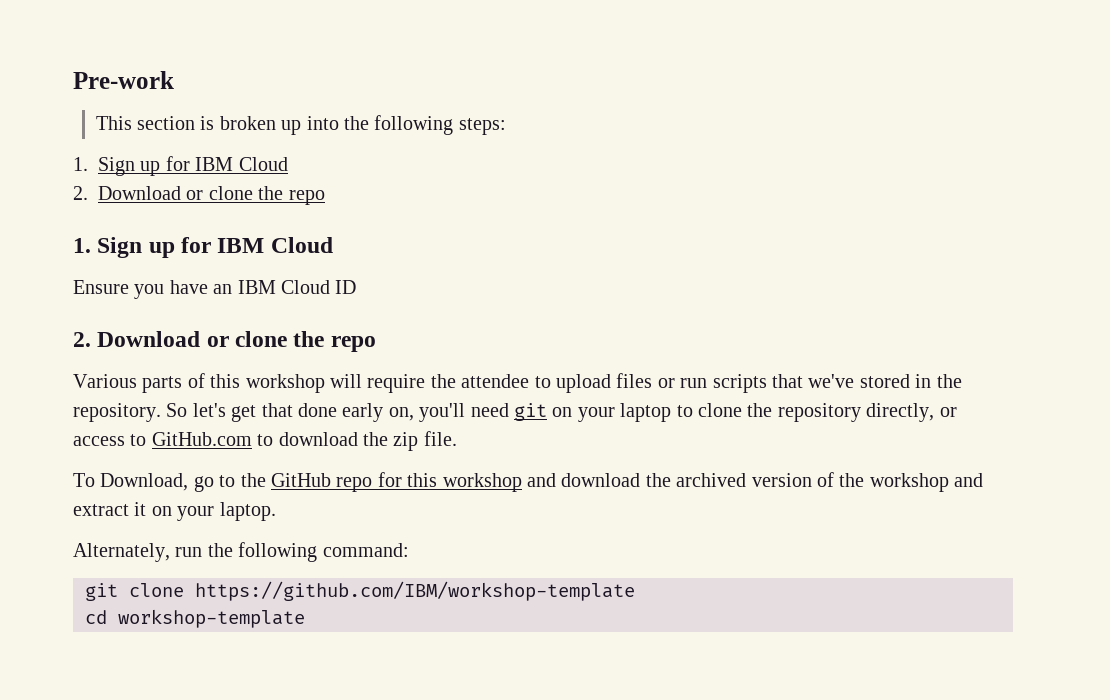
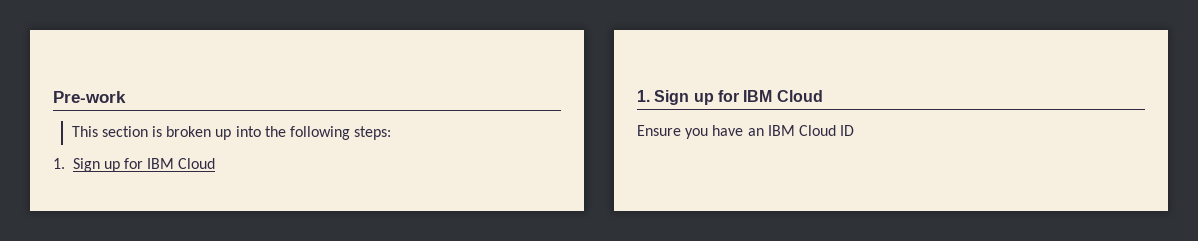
  This section is broken up into the following steps:
  1. Sign up for IBM Cloud
- 2. Download or clone the repo
  Ensure you have an IBM Cloud ID
- 2. Download or clone the repo
- Various parts of this workshop will require the attendee to upload files or run scripts that we've stored in the repository. So let's get that done early on, you'll need git on your laptop to clone the repository directly, or access to GitHub.com to download the zip file.
- To Download, go to the GitHub repo for this workshop and download the archived version of the workshop and extract it on your laptop.
- Alternately, run the following command:
- git clone https://github.com/IBM/workshop-template
- cd workshop-template

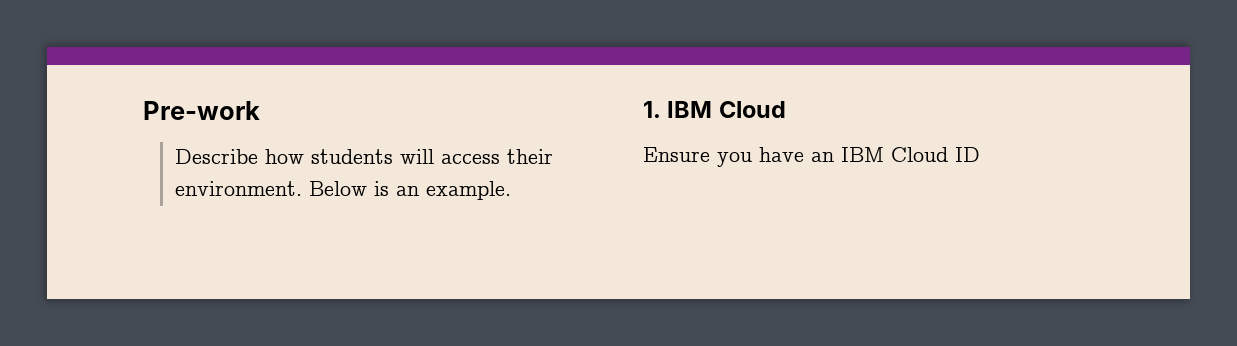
- This section is broken up into the following steps:
- 1. Sign up for IBM Cloud
- 1. Sign up for IBM Cloud
+ Describe how students will access their environment. Below is an example.
+ 1. IBM Cloud

